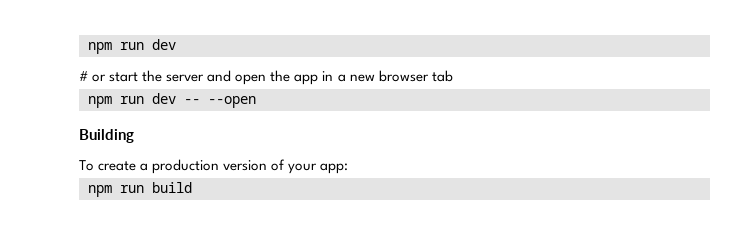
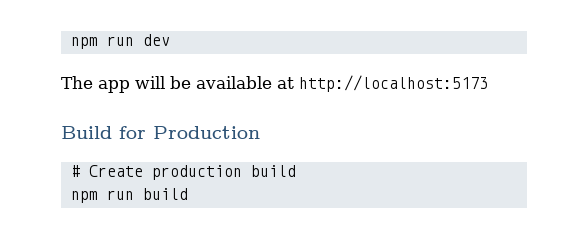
- # or start the server and open the app in a new browser tab
- npm run dev -- --open
- Building
- To create a production version of your app:
+ The app will be available at http://localhost:5173
+ Build for Production
+ # Create production build

